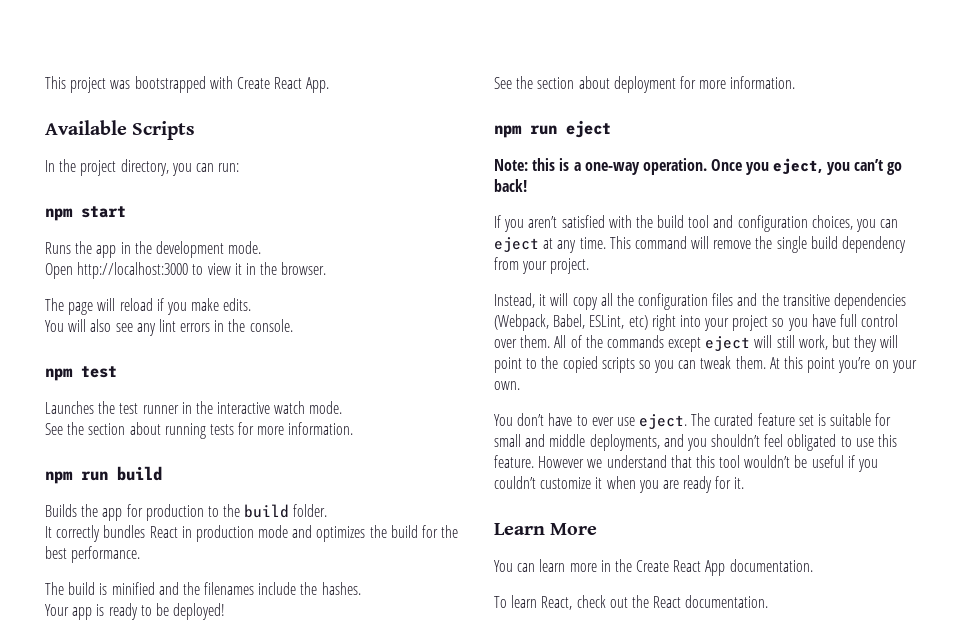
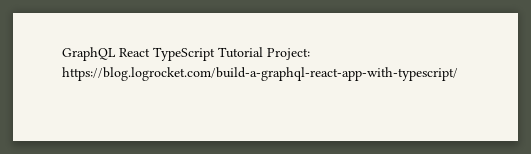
- This project was bootstrapped with Create React App.
- Available Scripts
- In the project directory, you can run:
- npm start
- Runs the app in the development mode.
- Open http://localhost:3000 to view it in the browser.
- The page will reload if you make edits.
- You will also see any lint errors in the console.
- npm test
- Launches the test runner in the interactive watch mode.
- See the section about running tests for more information.
- npm run build
- Builds the app for production to the build folder.
- It correctly bundles React in production mode and optimizes the build for the best performance.
- The build is minified and the filenames include the hashes.
- Your app is ready to be deployed!
- See the section about deployment for more information.
- npm run eject
- Note: this is a one-way operation. Once you eject, you can’t go back!
- If you aren’t satisfied with the build tool and configuration choices, you can eject at any time. This command will remove the single build dependency from your project.
- Instead, it will copy all the configuration files and the transitive dependencies (Webpack, Babel, ESLint, etc) right into your project so you have full control over them. All of the commands except eject will still work, but they will point to the copied scripts so you can tweak them. At this point you’re on your own.
- You don’t have to ever use eject. The curated feature set is suitable for small and middle deployments, and you shouldn’t feel obligated to use this feature. However we understand that this tool wouldn’t be useful if you couldn’t customize it when you are ready for it.
- Learn More
- You can learn more in the Create React App documentation.
- To learn React, check out the React documentation.
+ GraphQL React TypeScript Tutorial Project: https://blog.logrocket.com/build-a-graphql-react-app-with-typescript/

